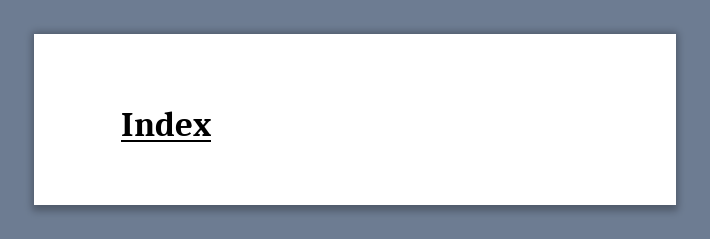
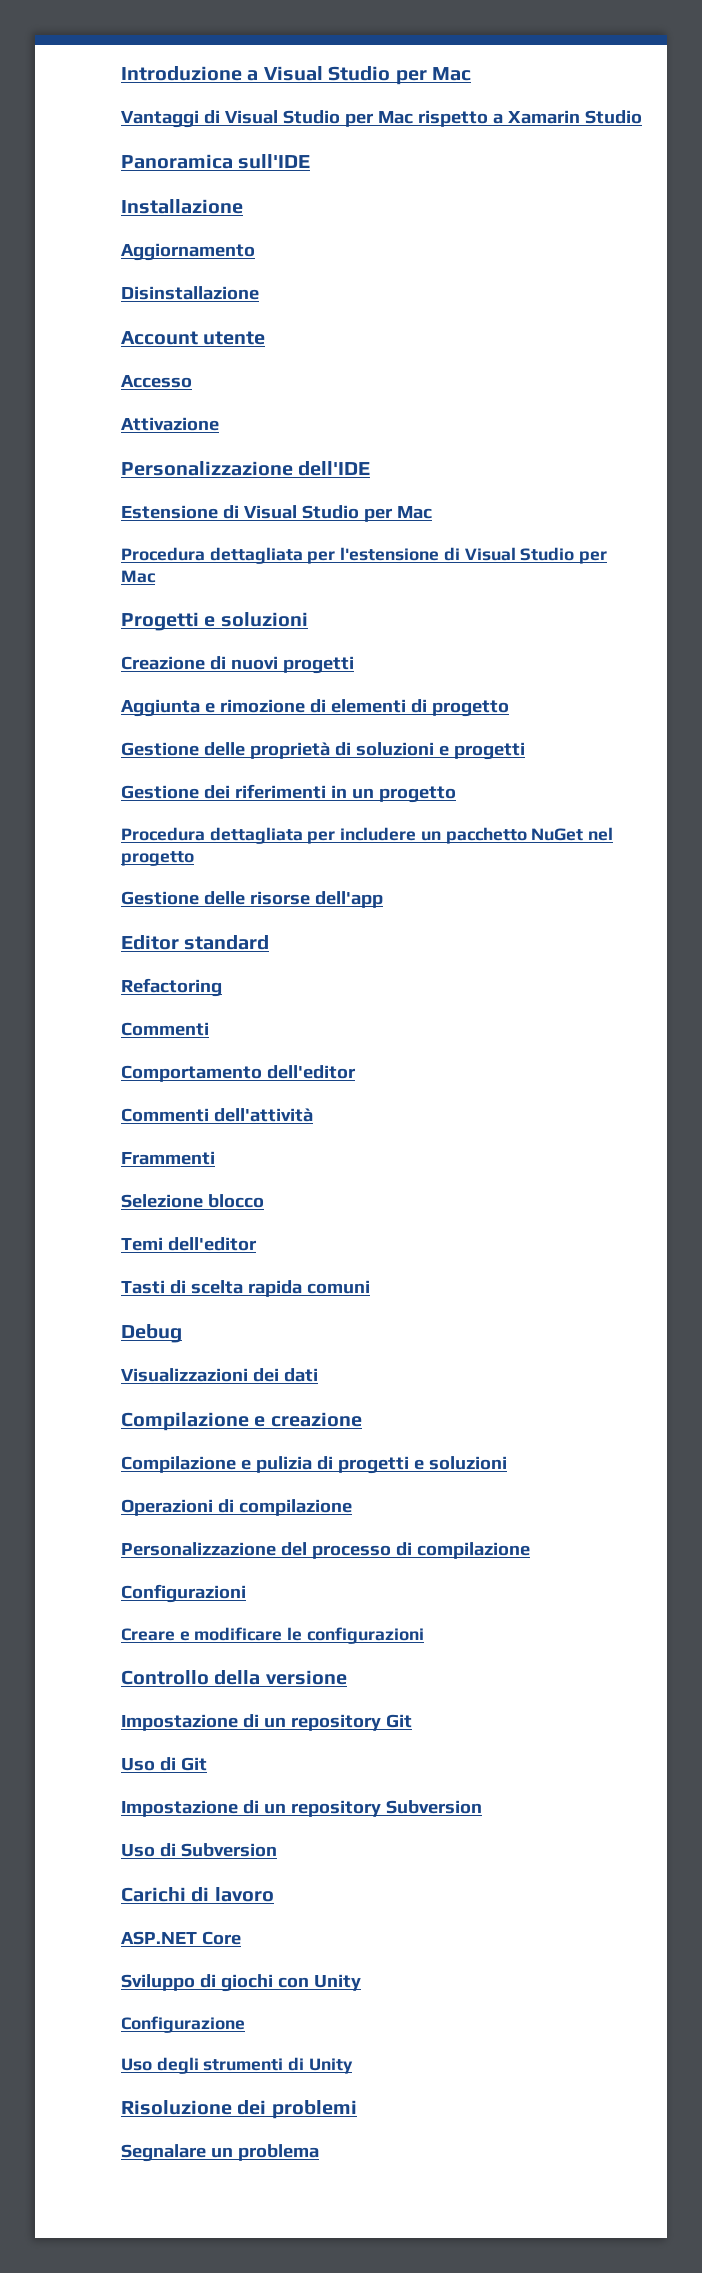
- Index
+ Introduzione a Visual Studio per Mac
+ Vantaggi di Visual Studio per Mac rispetto a Xamarin Studio
+ Panoramica sull'IDE
+ Installazione
+ Aggiornamento
+ Disinstallazione
+ Account utente
+ Accesso
+ Attivazione
+ Personalizzazione dell'IDE
+ Estensione di Visual Studio per Mac
+ Procedura dettagliata per l'estensione di Visual Studio per Mac
+ Progetti e soluzioni
+ Creazione di nuovi progetti
+ Aggiunta e rimozione di elementi di progetto
+ Gestione delle proprietà di soluzioni e progetti
+ Gestione dei riferimenti in un progetto
+ Procedura dettagliata per includere un pacchetto NuGet nel progetto
+ Gestione delle risorse dell'app
+ Editor standard
+ Refactoring
+ Commenti
+ Comportamento dell'editor
+ Commenti dell'attività
+ Frammenti
+ Selezione blocco
+ Temi dell'editor
+ Tasti di scelta rapida comuni
+ Debug
+ Visualizzazioni dei dati
+ Compilazione e creazione
+ Compilazione e pulizia di progetti e soluzioni
+ Operazioni di compilazione
+ Personalizzazione del processo di compilazione
+ Configurazioni
+ Creare e modificare le configurazioni
+ Controllo della versione
+ Impostazione di un repository Git
+ Uso di Git
+ Impostazione di un repository Subversion
+ Uso di Subversion
+ Carichi di lavoro
+ ASP.NET Core
+ Sviluppo di giochi con Unity
+ Configurazione
+ Uso degli strumenti di Unity
+ Risoluzione dei problemi
+ Segnalare un problema

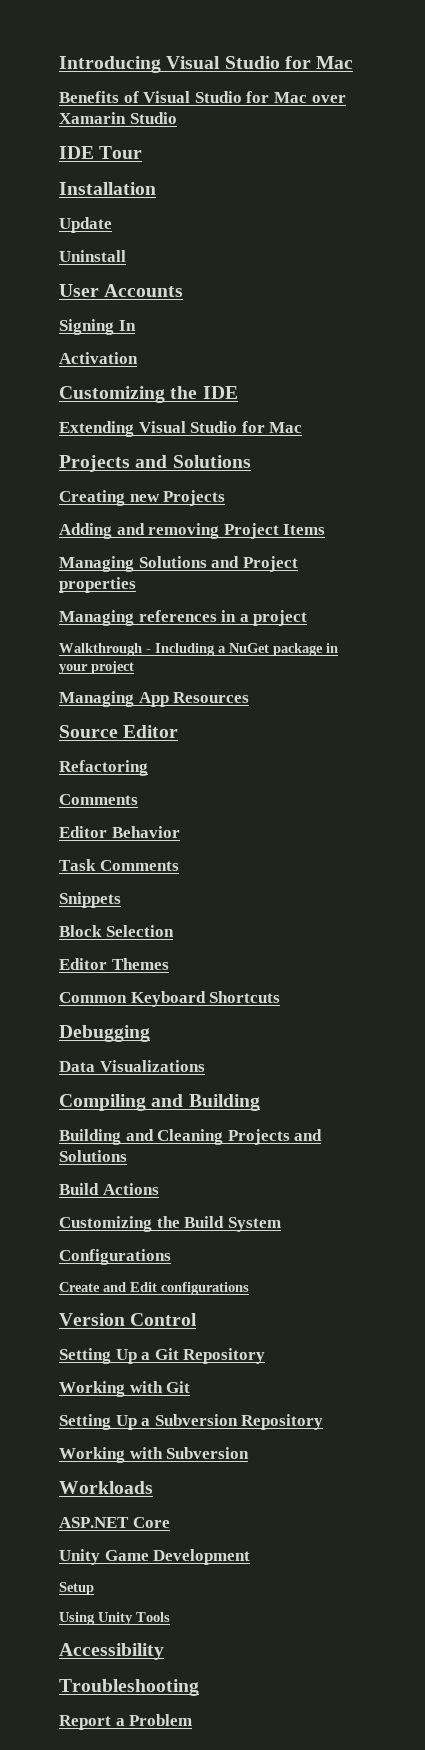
- Introduzione a Visual Studio per Mac
- Vantaggi di Visual Studio per Mac rispetto a Xamarin Studio
- Panoramica sull'IDE
- Installazione
- Aggiornamento
- Disinstallazione
- Account utente
- Accesso
- Attivazione
- Personalizzazione dell'IDE
- Estensione di Visual Studio per Mac
- Procedura dettagliata per l'estensione di Visual Studio per Mac
- Progetti e soluzioni
- Creazione di nuovi progetti
- Aggiunta e rimozione di elementi di progetto
- Gestione delle proprietà di soluzioni e progetti
- Gestione dei riferimenti in un progetto
- Procedura dettagliata per includere un pacchetto NuGet nel progetto
- Gestione delle risorse dell'app
- Editor standard
+ Introducing Visual Studio for Mac
+ Benefits of Visual Studio for Mac over Xamarin Studio
+ IDE Tour
+ Installation
+ Update
+ Uninstall
+ User Accounts
+ Signing In
+ Activation
+ Customizing the IDE
+ Extending Visual Studio for Mac
+ Projects and Solutions
+ Creating new Projects
+ Adding and removing Project Items
+ Managing Solutions and Project properties
+ Managing references in a project
+ Walkthrough - Including a NuGet package in your project
+ Managing App Resources
+ Source Editor
  Refactoring
- Commenti
- Comportamento dell'editor
- Commenti dell'attività
- Frammenti
- Selezione blocco
- Temi dell'editor
- Tasti di scelta rapida comuni
- Debug
- Visualizzazioni dei dati
- Compilazione e creazione
- Compilazione e pulizia di progetti e soluzioni
- Operazioni di compilazione
- Personalizzazione del processo di compilazione
- Configurazioni
- Creare e modificare le configurazioni
- Controllo della versione
- Impostazione di un repository Git
- Uso di Git
- Impostazione di un repository Subversion
- Uso di Subversion
- Carichi di lavoro
+ Comments
+ Editor Behavior
+ Task Comments
+ Snippets
+ Block Selection
+ Editor Themes
+ Common Keyboard Shortcuts
+ Debugging
+ Data Visualizations
+ Compiling and Building
+ Building and Cleaning Projects and Solutions
+ Build Actions
+ Customizing the Build System
+ Configurations
+ Create and Edit configurations
+ Version Control
+ Setting Up a Git Repository
+ Working with Git
+ Setting Up a Subversion Repository
+ Working with Subversion
+ Workloads
  ASP.NET Core
- Sviluppo di giochi con Unity
- Configurazione
- Uso degli strumenti di Unity
- Risoluzione dei problemi
- Segnalare un problema
+ Unity Game Development
+ Setup
+ Using Unity Tools
+ Accessibility
+ Troubleshooting
+ Report a Problem

